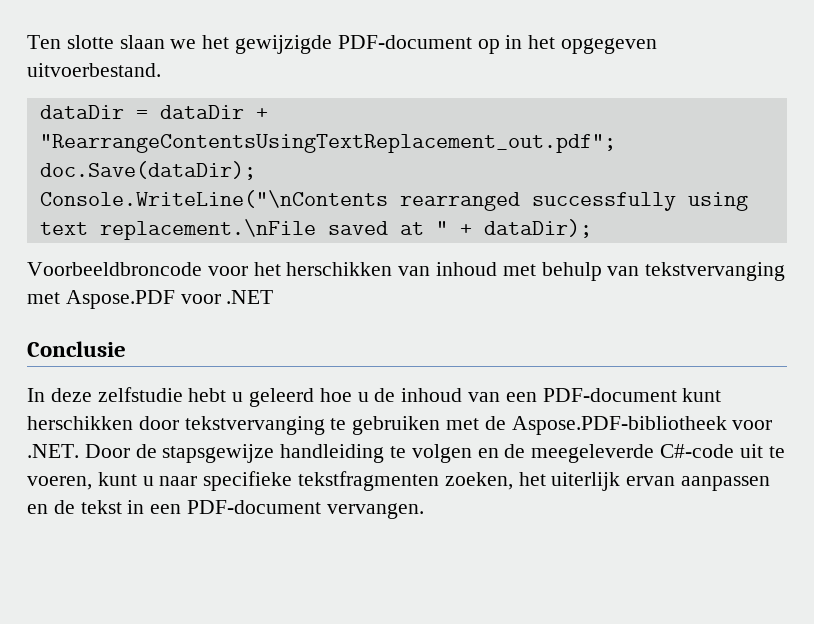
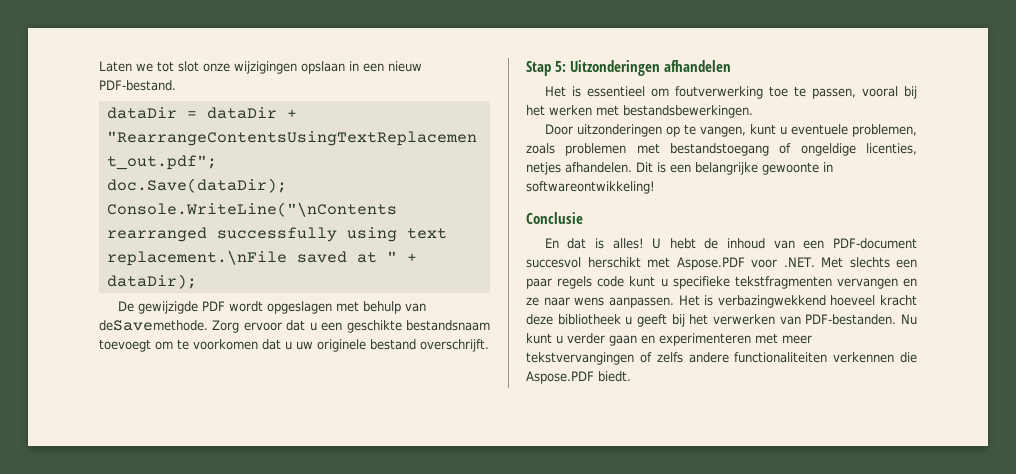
- Ten slotte slaan we het gewijzigde PDF-document op in het opgegeven uitvoerbestand.
+ Laten we tot slot onze wijzigingen opslaan in een nieuw PDF-bestand.
- Voorbeeldbroncode voor het herschikken van inhoud met behulp van tekstvervanging met Aspose.PDF voor .NET
+ De gewijzigde PDF wordt opgeslagen met behulp van deSavemethode. Zorg ervoor dat u een geschikte bestandsnaam toevoegt om te voorkomen dat u uw originele bestand overschrijft.
+ Stap 5: Uitzonderingen afhandelen
+ Het is essentieel om foutverwerking toe te passen, vooral bij het werken met bestandsbewerkingen.
+ Door uitzonderingen op te vangen, kunt u eventuele problemen, zoals problemen met bestandstoegang of ongeldige licenties, netjes afhandelen. Dit is een belangrijke gewoonte in softwareontwikkeling!
  Conclusie
- In deze zelfstudie hebt u geleerd hoe u de inhoud van een PDF-document kunt herschikken door tekstvervanging te gebruiken met de Aspose.PDF-bibliotheek voor .NET. Door de stapsgewijze handleiding te volgen en de meegeleverde C#-code uit te voeren, kunt u naar specifieke tekstfragmenten zoeken, het uiterlijk ervan aanpassen en de tekst in een PDF-document vervangen.
+ En dat is alles! U hebt de inhoud van een PDF-document succesvol herschikt met Aspose.PDF voor .NET. Met slechts een paar regels code kunt u specifieke tekstfragmenten vervangen en ze naar wens aanpassen. Het is verbazingwekkend hoeveel kracht deze bibliotheek u geeft bij het verwerken van PDF-bestanden. Nu kunt u verder gaan en experimenteren met meer tekstvervangingen of zelfs andere functionaliteiten verkennen die Aspose.PDF biedt.

